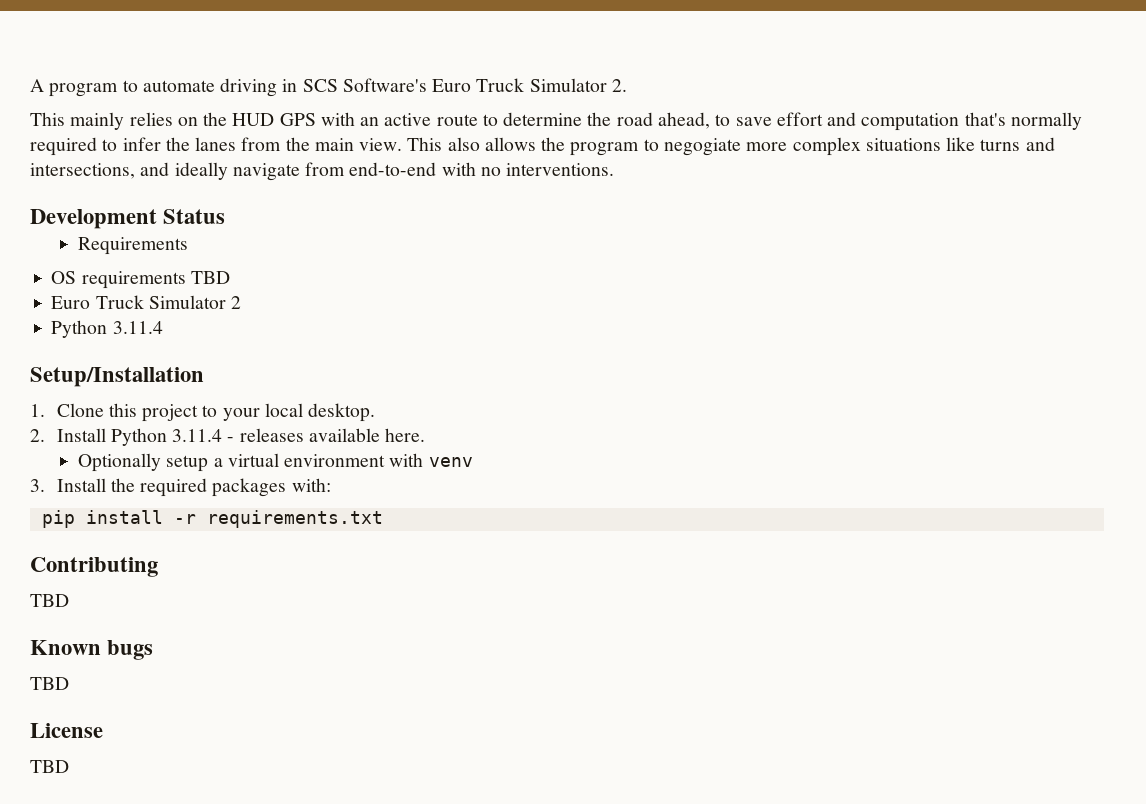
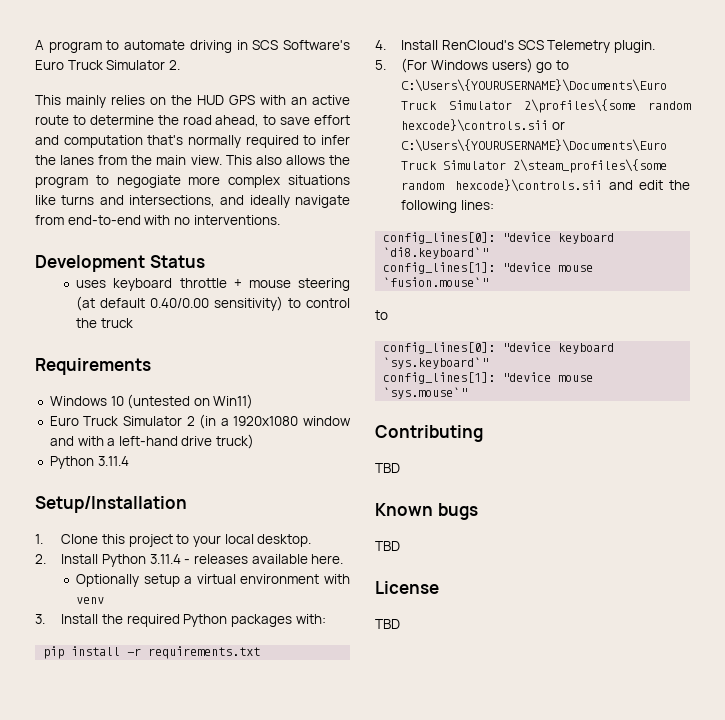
+ uses keyboard throttle + mouse steering (at default 0.40/0.00 sensitivity) to control the truck
  Requirements
- OS requirements TBD
- Euro Truck Simulator 2
+ Windows 10 (untested on Win11)
+ Euro Truck Simulator 2 (in a 1920x1080 window and with a left-hand drive truck)
- 3. Install the required packages with:
+ 3. Install the required Python packages with:
+ 4. Install RenCloud's SCS Telemetry plugin.
+ 5. (For Windows users) go to C:\Users\{YOURUSERNAME}\Documents\Euro Truck Simulator 2\profiles\{some random hexcode}\controls.sii or C:\Users\{YOURUSERNAME}\Documents\Euro Truck Simulator 2\steam_profiles\{some random hexcode}\controls.sii and edit the following lines:
+ config_lines[0]: "device keyboard `di8.keyboard`"
+ config_lines[1]: "device mouse `fusion.mouse`"
+ to
+ config_lines[0]: "device keyboard `sys.keyboard`"
+ config_lines[1]: "device mouse `sys.mouse`"

